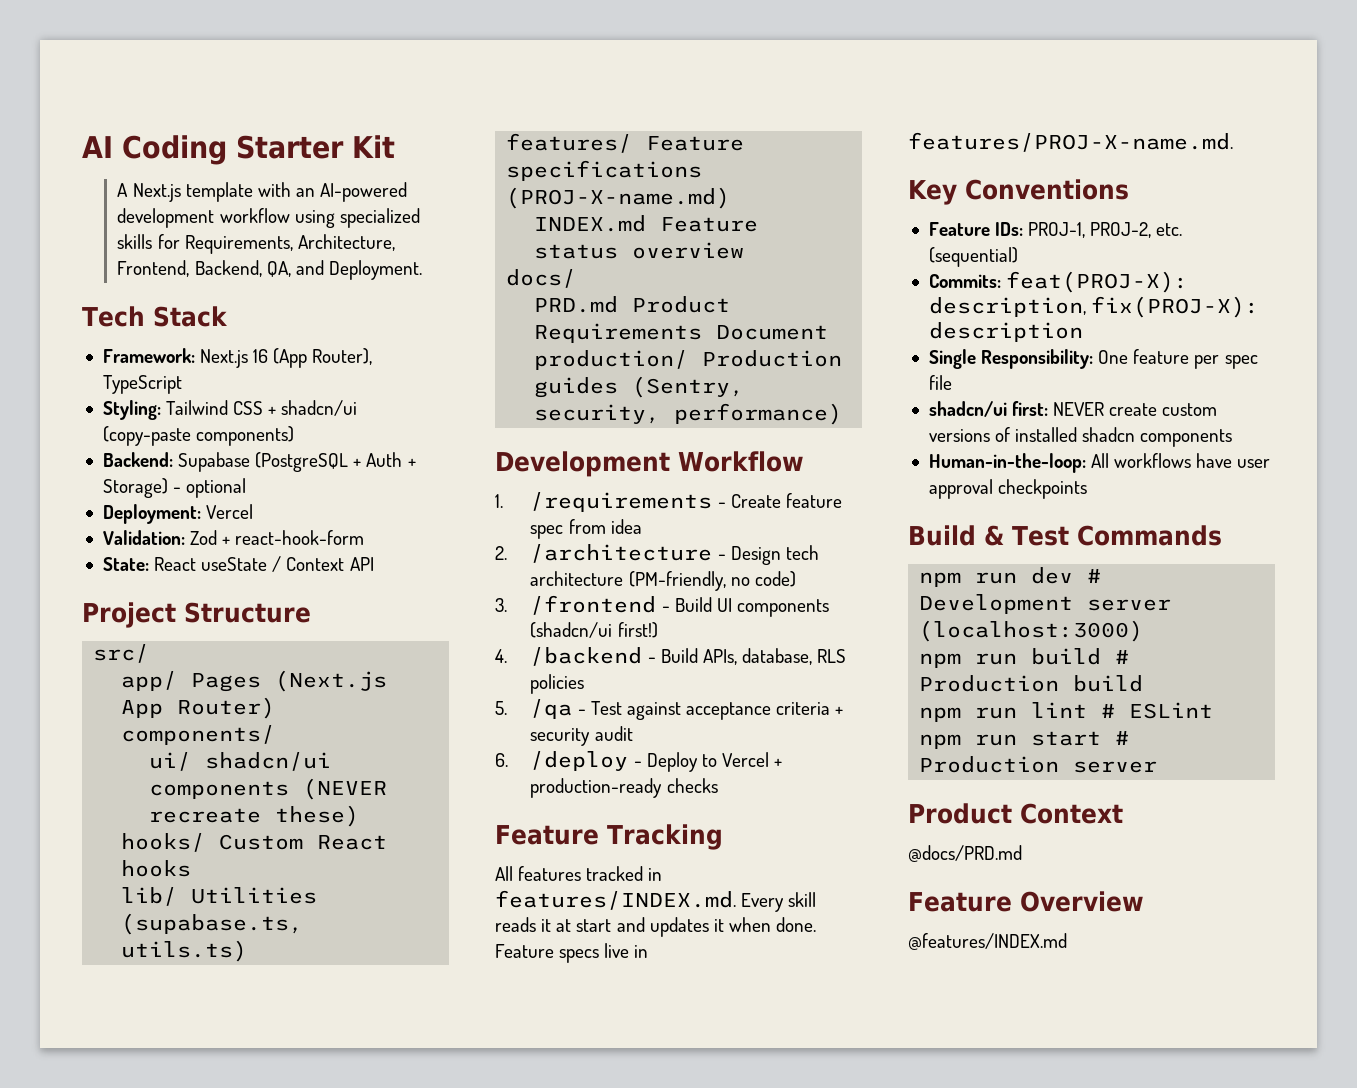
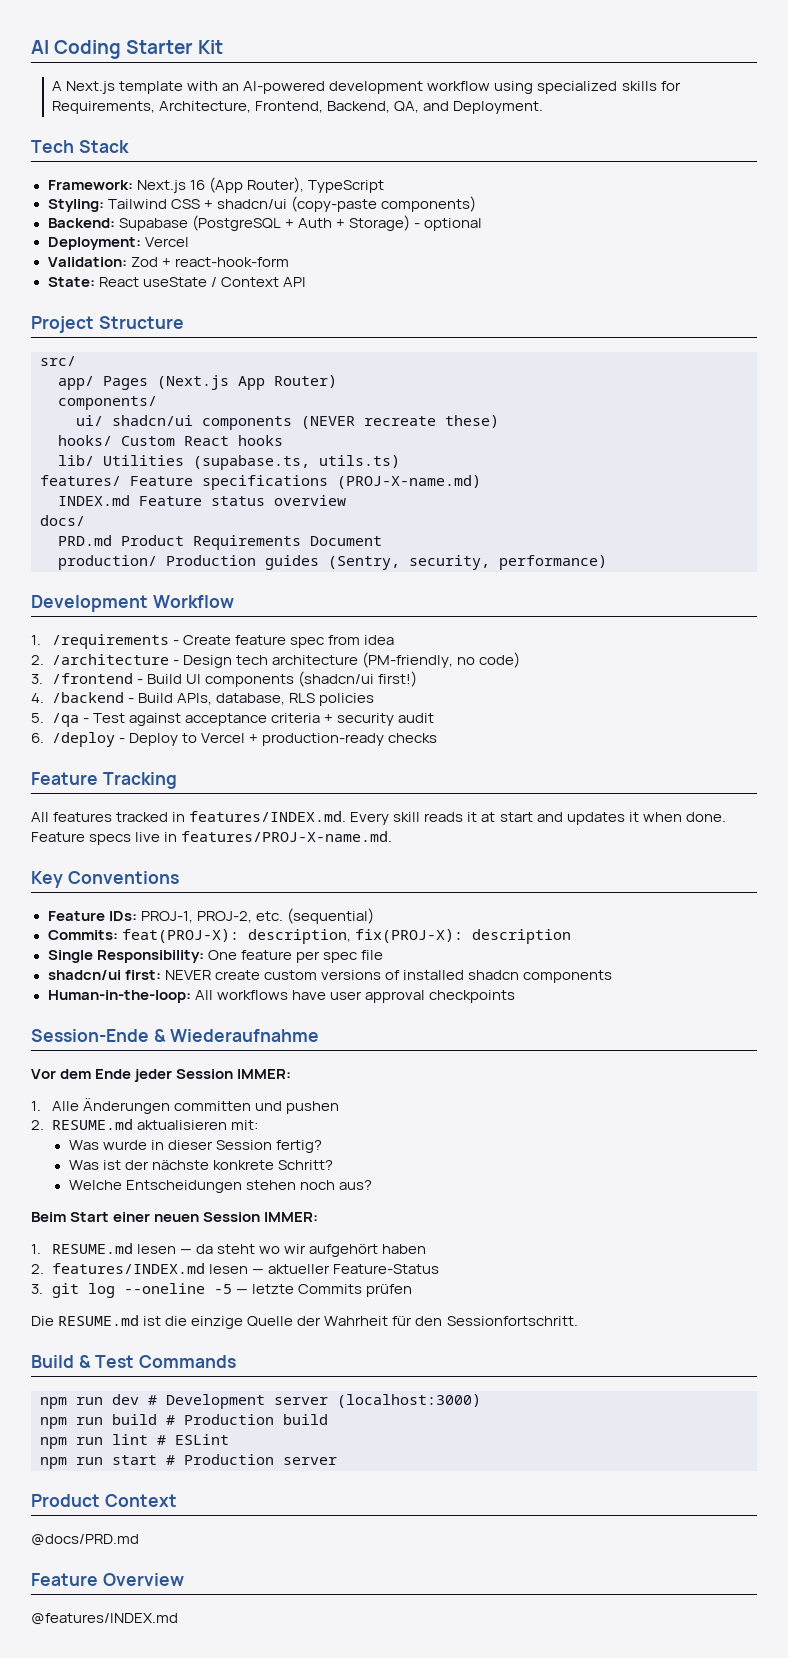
+ Session-Ende & Wiederaufnahme
+ Vor dem Ende jeder Session IMMER:
+ 1. Alle Änderungen committen und pushen
+ 2. RESUME.md aktualisieren mit:
+ Was wurde in dieser Session fertig?
+ Was ist der nächste konkrete Schritt?
+ Welche Entscheidungen stehen noch aus?
+ Beim Start einer neuen Session IMMER:
+ 1. RESUME.md lesen — da steht wo wir aufgehört haben
+ 2. features/INDEX.md lesen — aktueller Feature-Status
+ 3. git log --oneline -5 — letzte Commits prüfen
+ Die RESUME.md ist die einzige Quelle der Wahrheit für den Sessionfortschritt.

